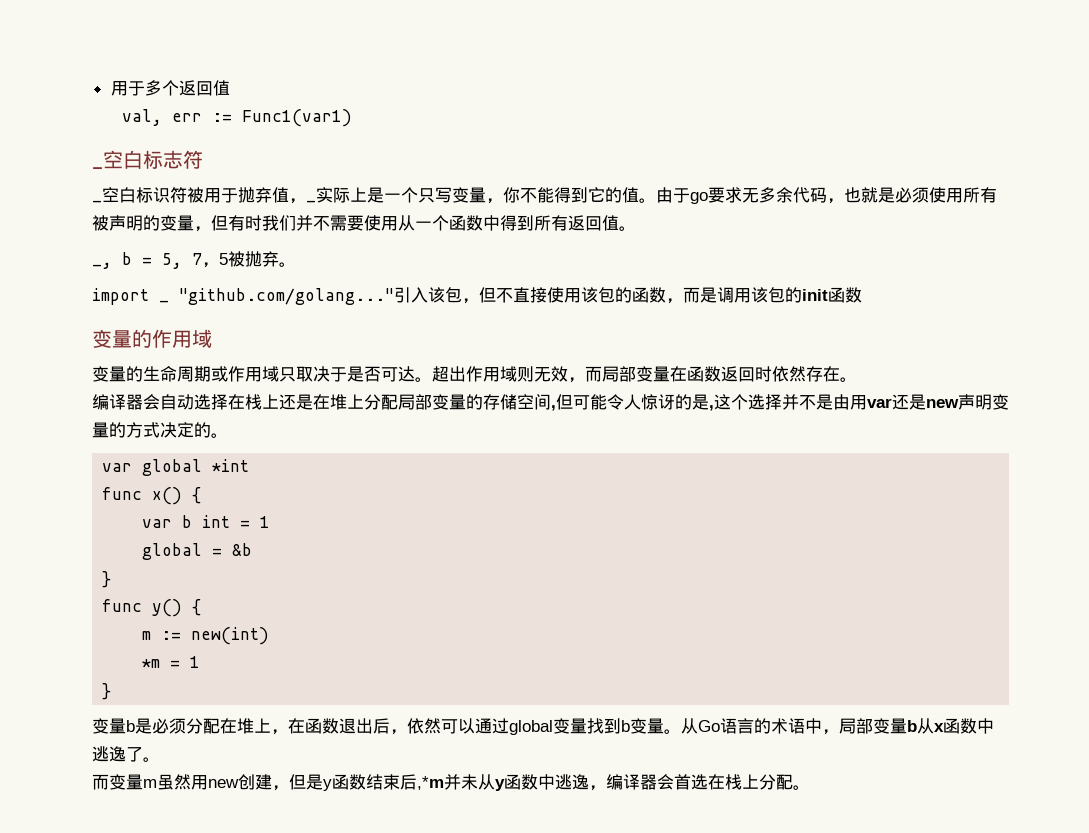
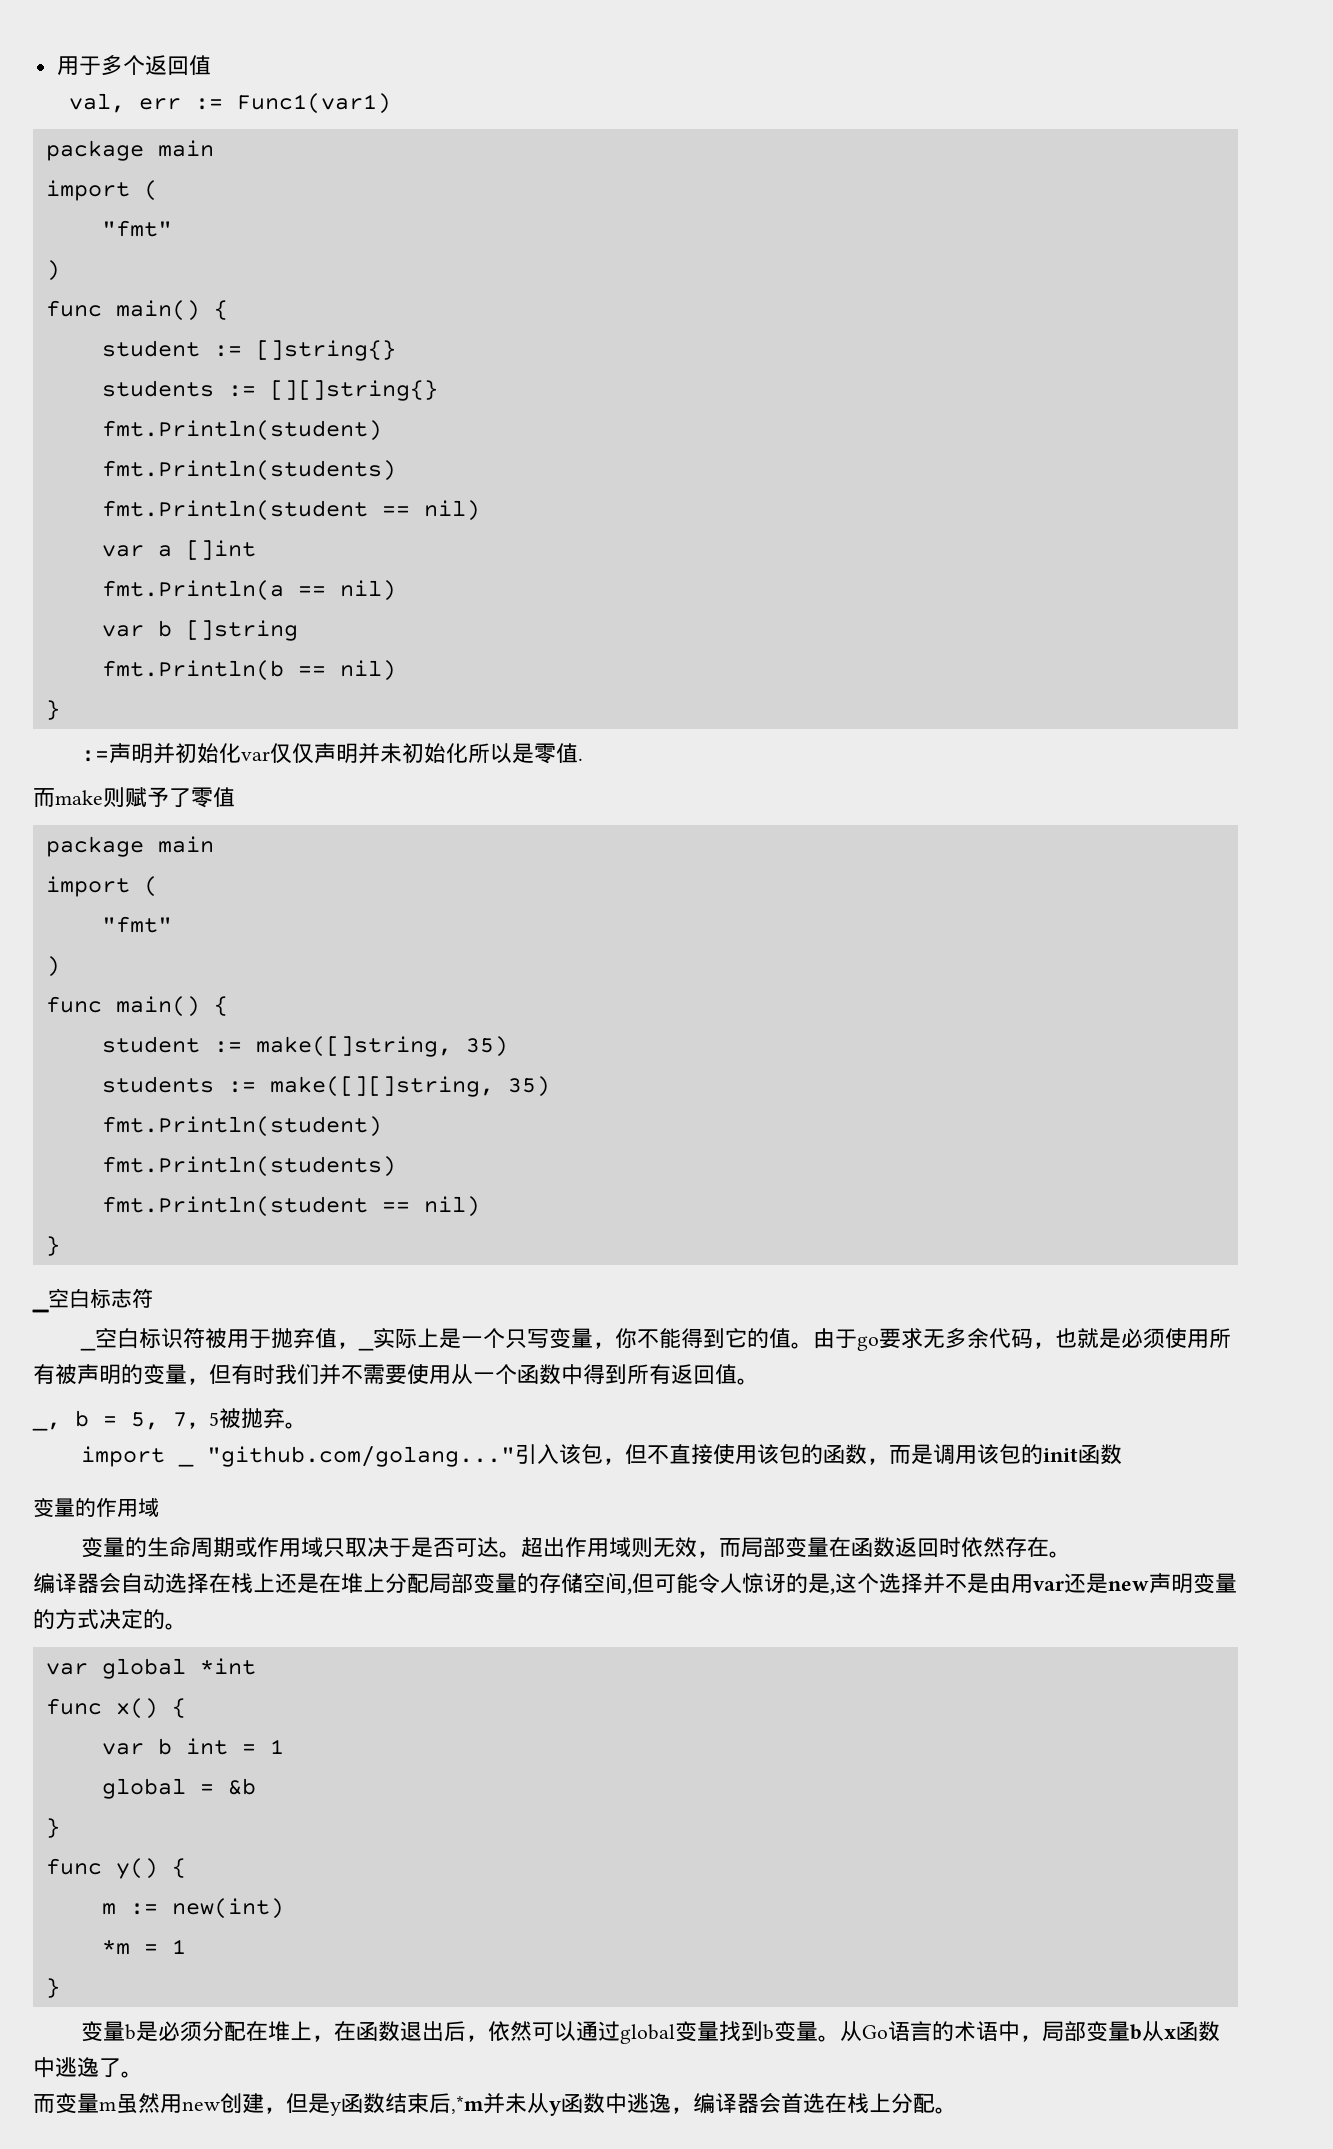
  val, err := Func1(var1)
+ package main
+ import (
+ "fmt"
+ )
+ func main() {
+ student := []string{}
+ students := [][]string{}
+ fmt.Println(student)
+ fmt.Println(students)
+ fmt.Println(student == nil)
+ var a []int
+ fmt.Println(a == nil)
+ var b []string
+ fmt.Println(b == nil)
+ }
+ :=声明并初始化var仅仅声明并未初始化所以是零值.
+ 而make则赋予了零值
+ package main
+ import (
+ "fmt"
+ )
+ func main() {
+ student := make([]string, 35)
+ students := make([][]string, 35)
+ fmt.Println(student)
+ fmt.Println(students)
+ fmt.Println(student == nil)
+ }

